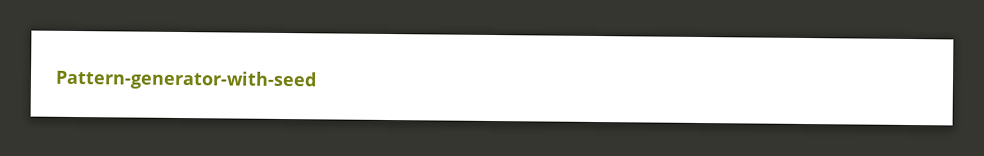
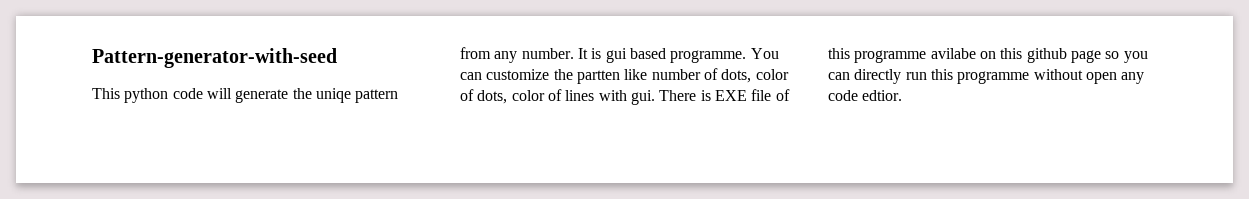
+ This python code will generate the uniqe pattern from any number. It is gui based programme. You can customize the partten like number of dots, color of dots, color of lines with gui. There is EXE file of this programme avilabe on this github page so you can directly run this programme without open any code edtior.

